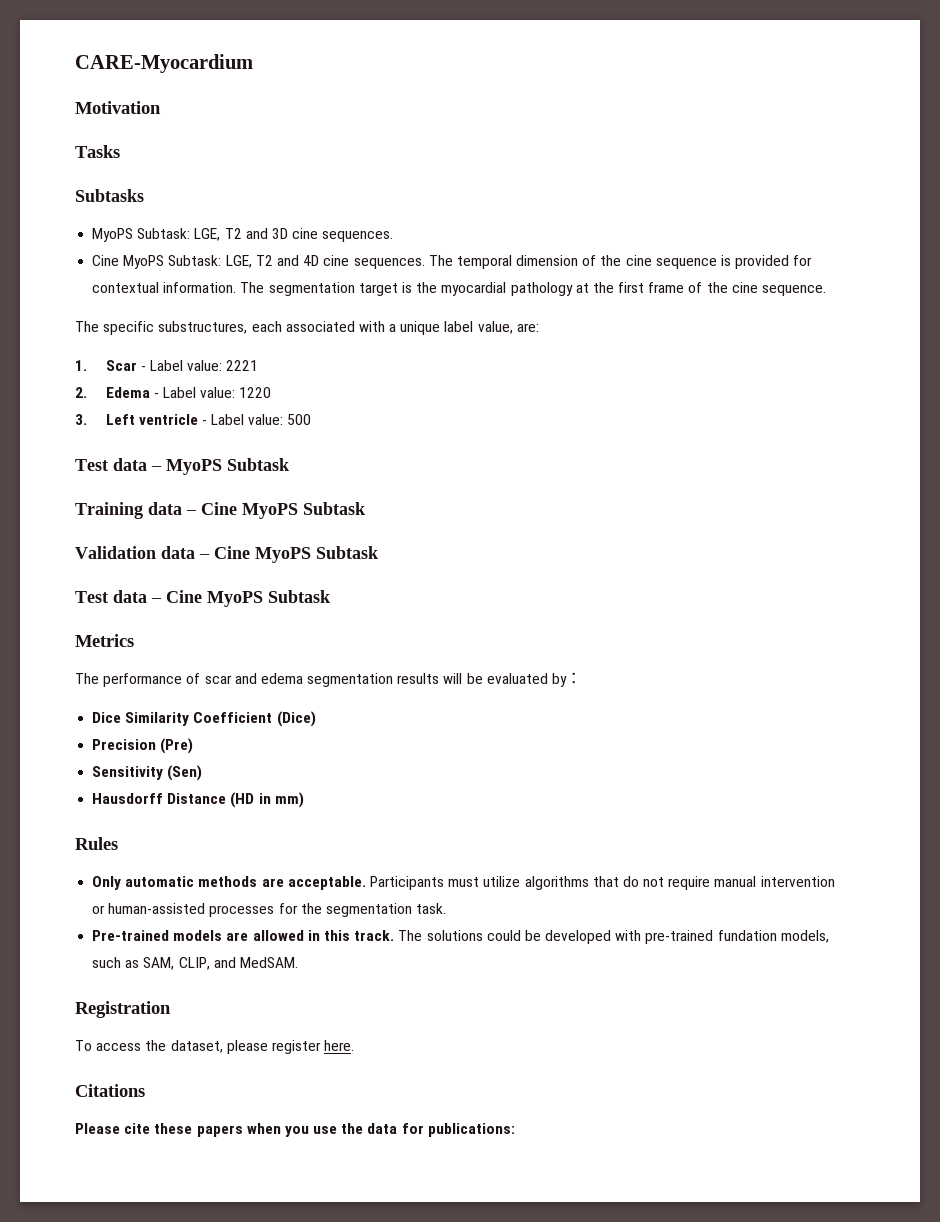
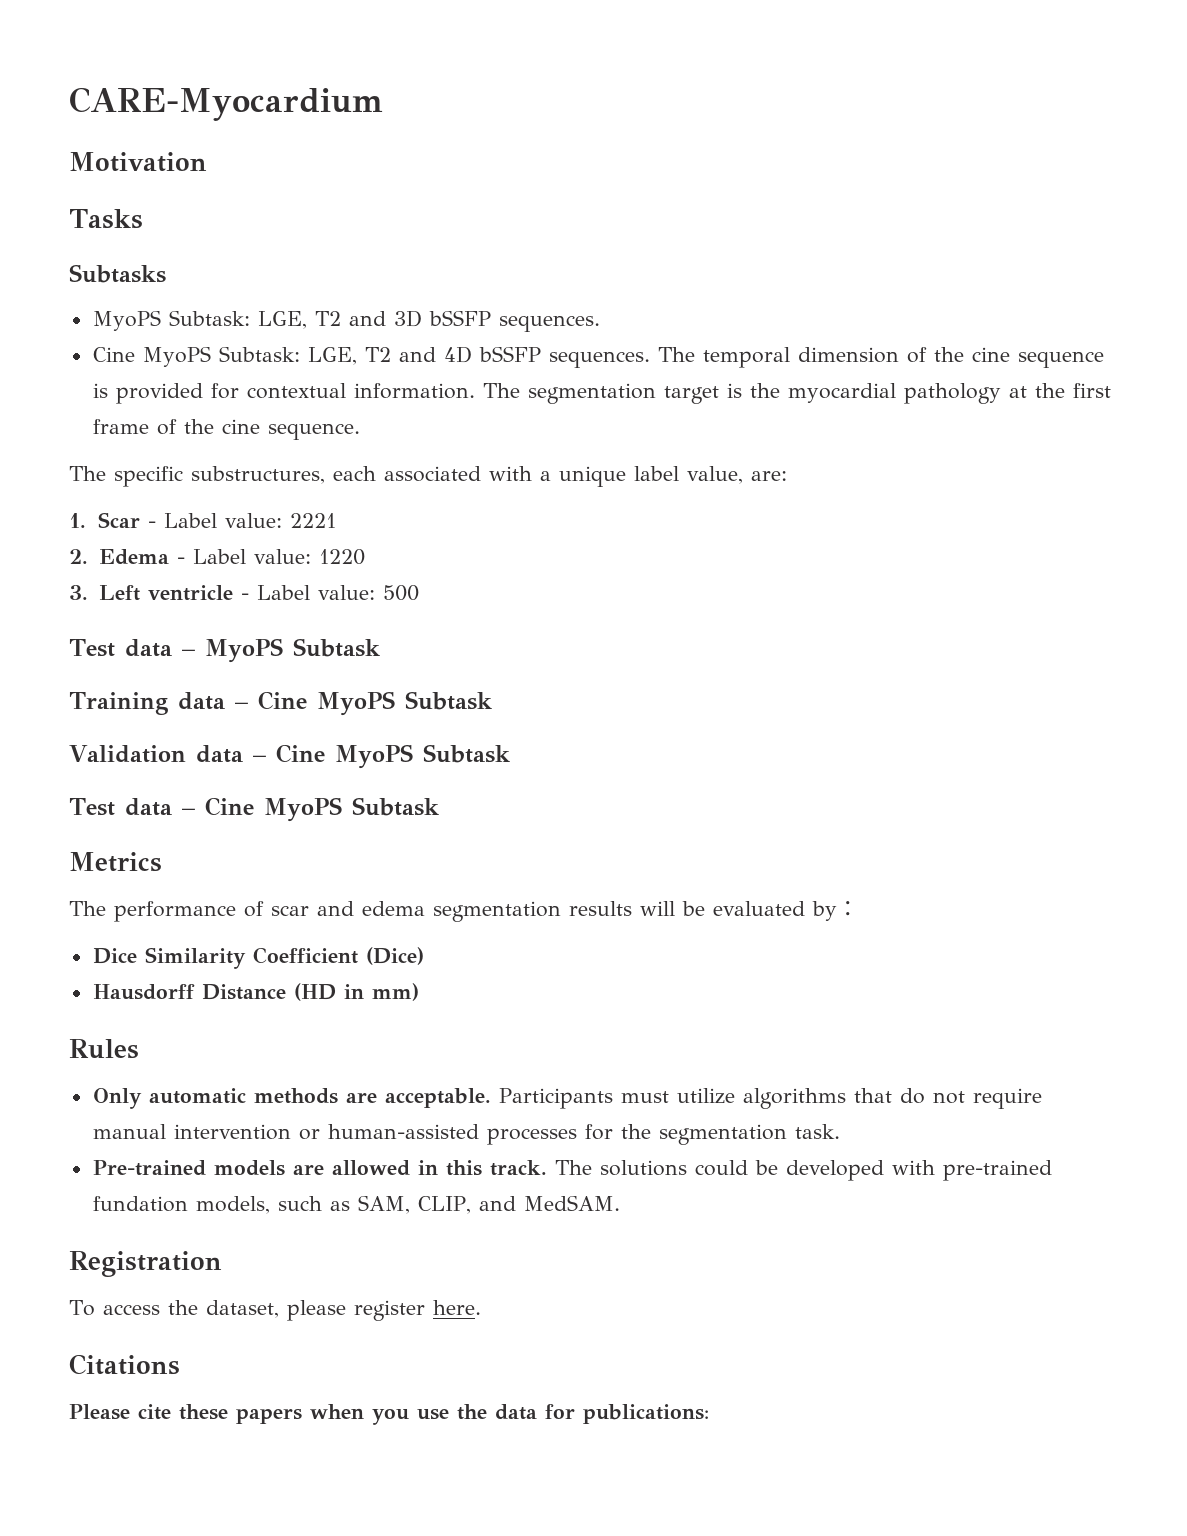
- MyoPS Subtask: LGE, T2 and 3D cine sequences.
+ MyoPS Subtask: LGE, T2 and 3D bSSFP sequences.
- Cine MyoPS Subtask: LGE, T2 and 4D cine sequences.
+ Cine MyoPS Subtask: LGE, T2 and 4D bSSFP sequences.
- Precision (Pre)
- Sensitivity (Sen)

